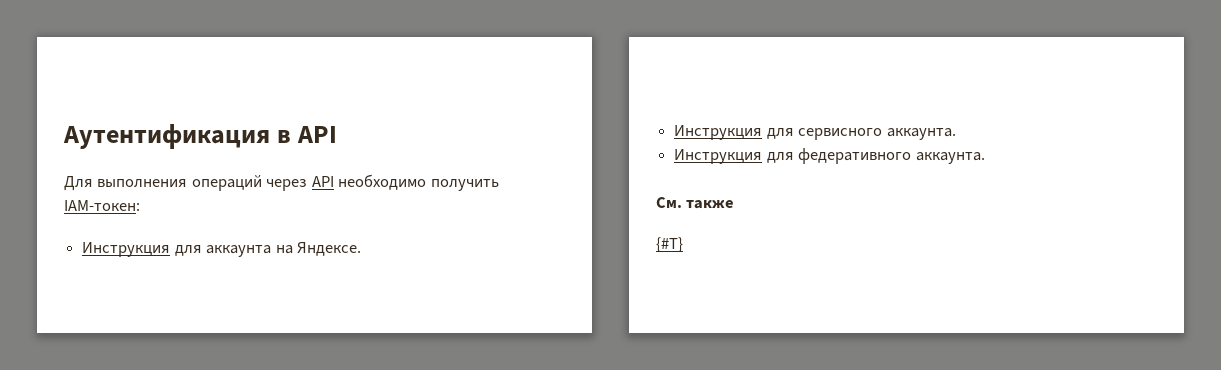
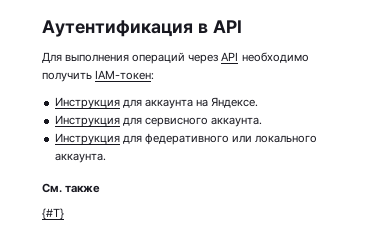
- Инструкция для федеративного аккаунта.
+ Инструкция для федеративного или локального аккаунта.

